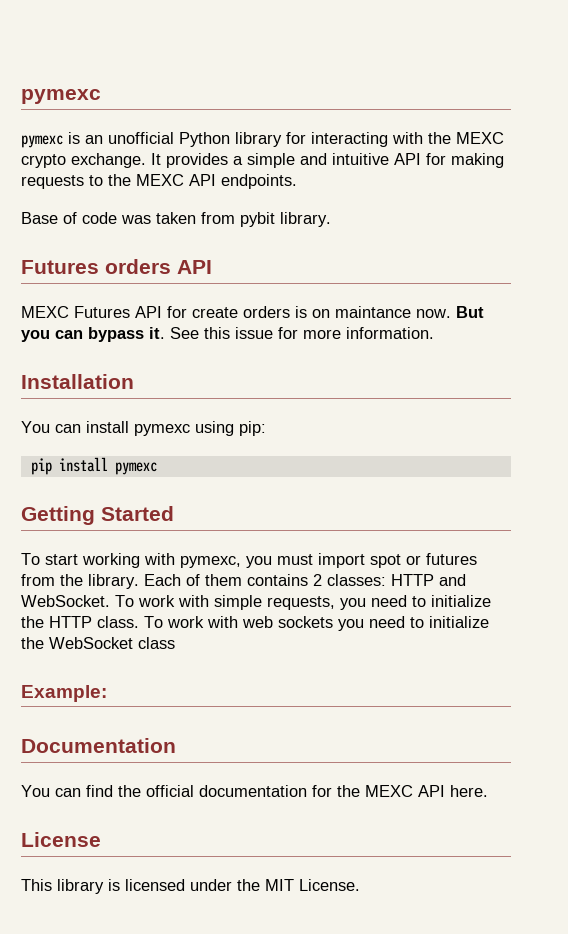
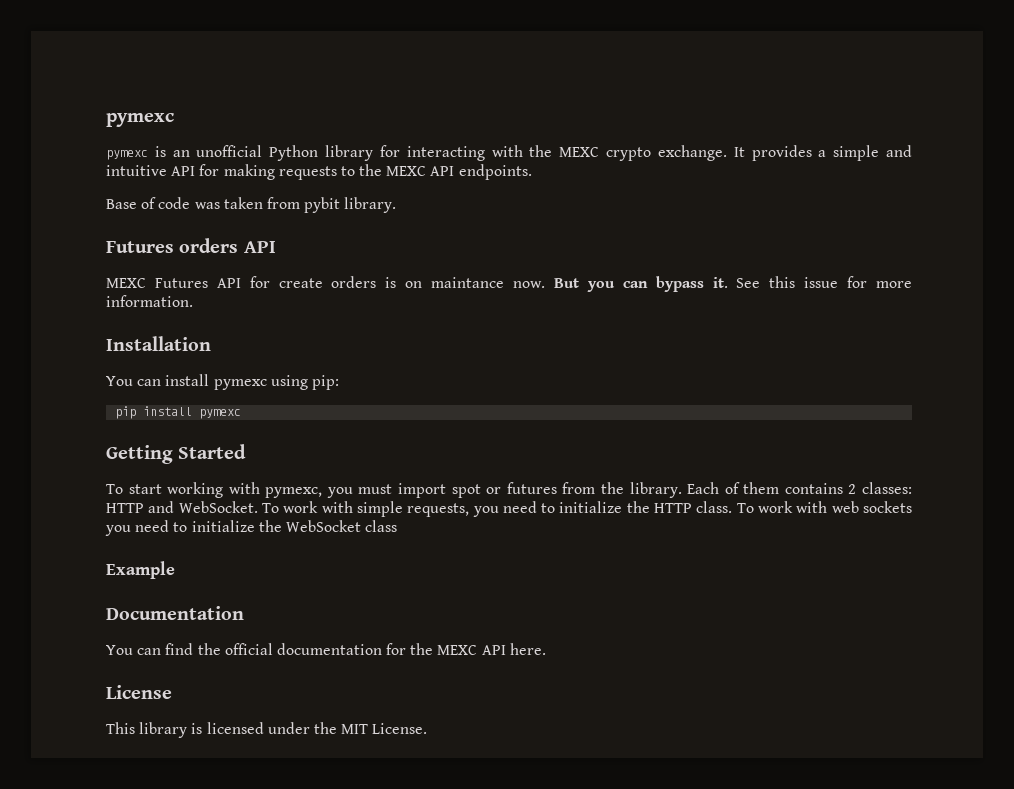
- Example:
+ Example

